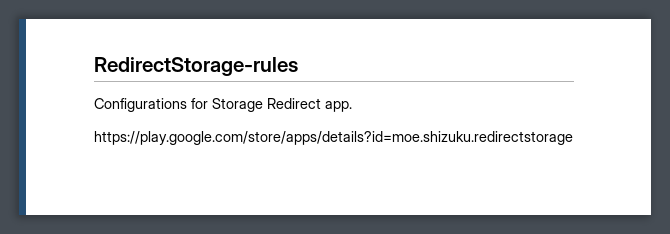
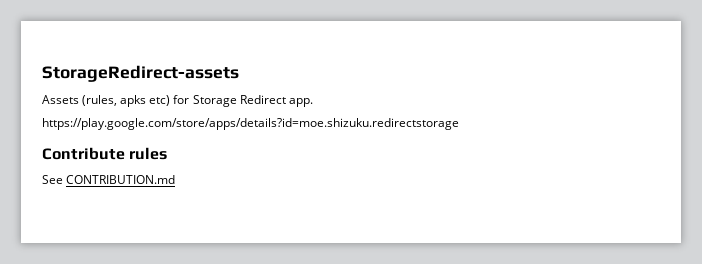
- RedirectStorage-rules
- Configurations for Storage Redirect app.
+ StorageRedirect-assets
+ Assets (rules, apks etc) for Storage Redirect app.
+ Contribute rules
+ See CONTRIBUTION.md

